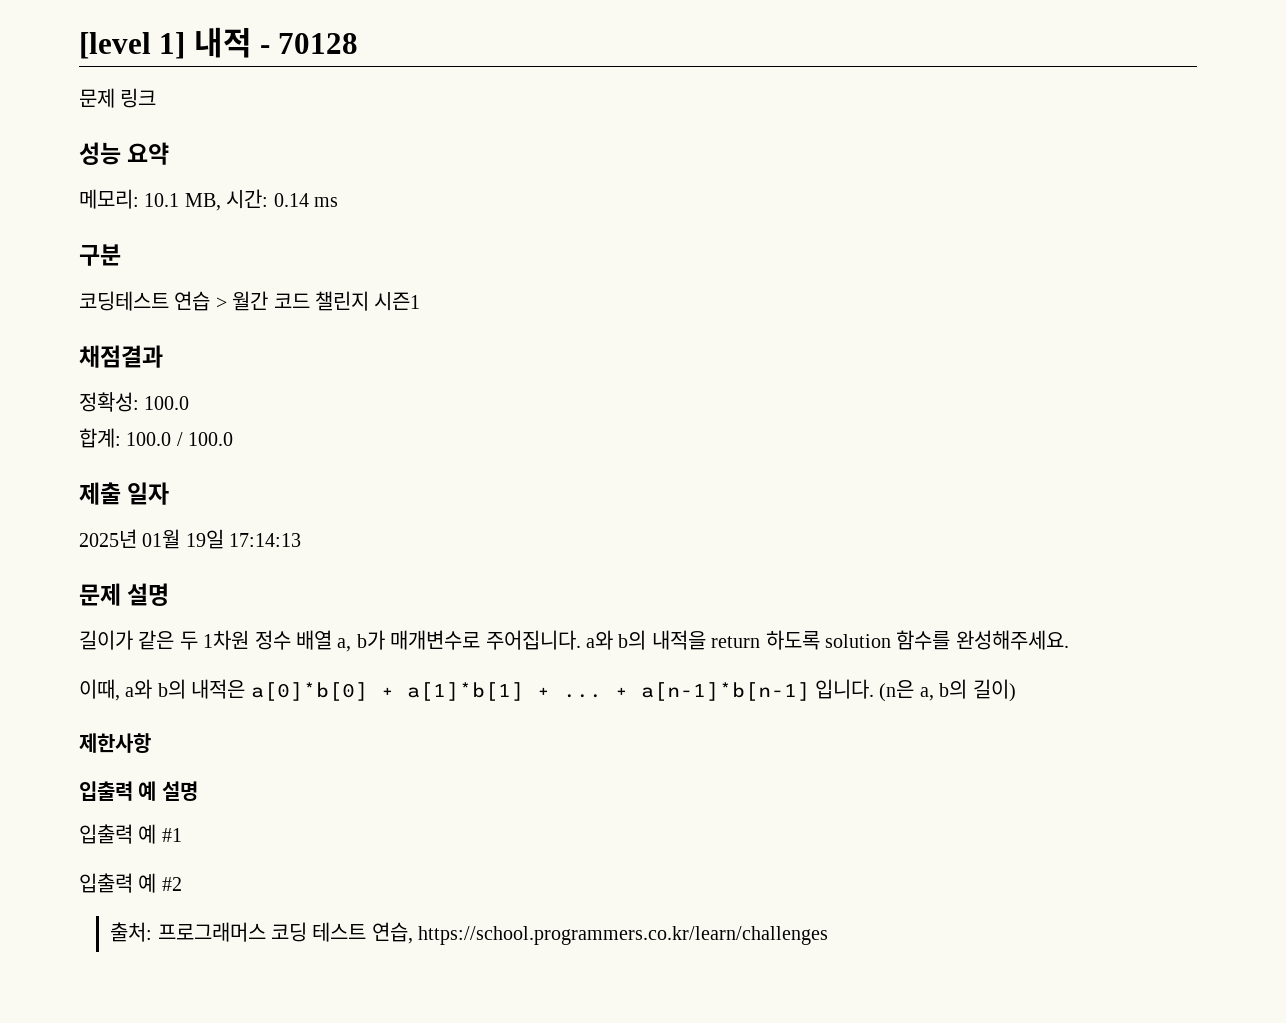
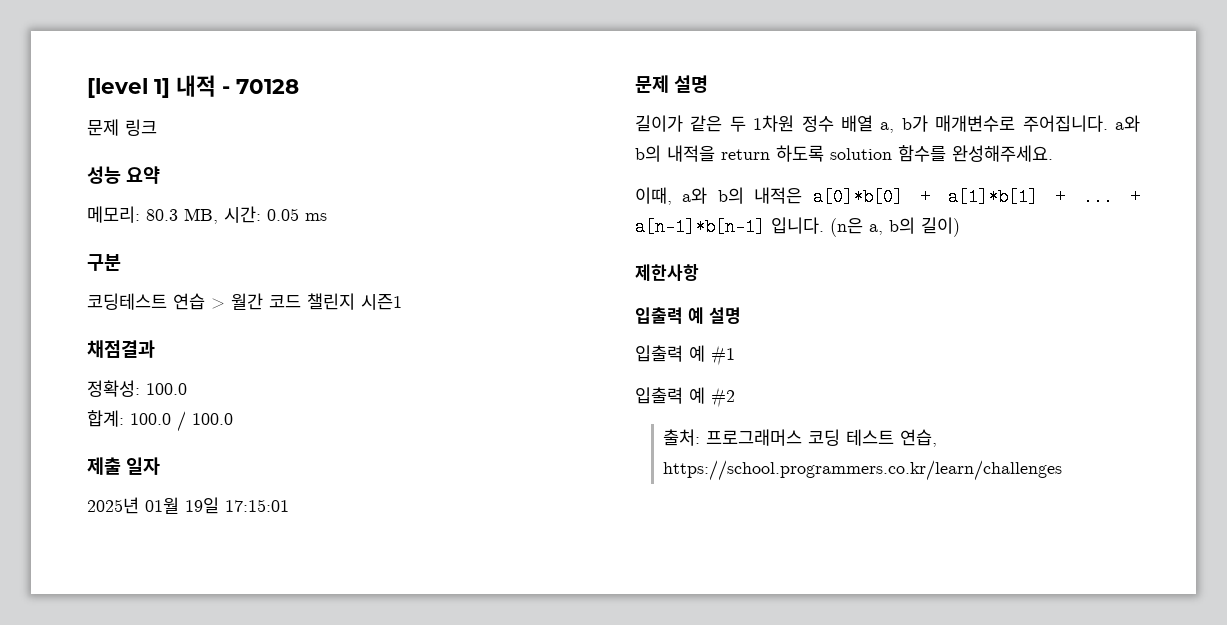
- 메모리: 10.1 MB, 시간: 0.14 ms
+ 메모리: 80.3 MB, 시간: 0.05 ms
- 2025년 01월 19일 17:14:13
+ 2025년 01월 19일 17:15:01

